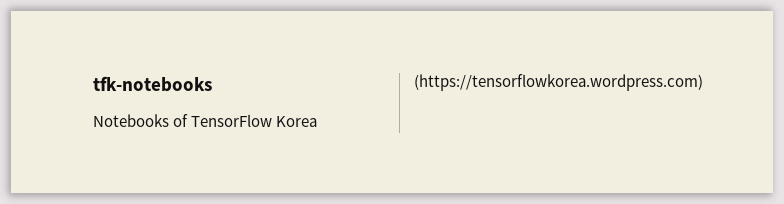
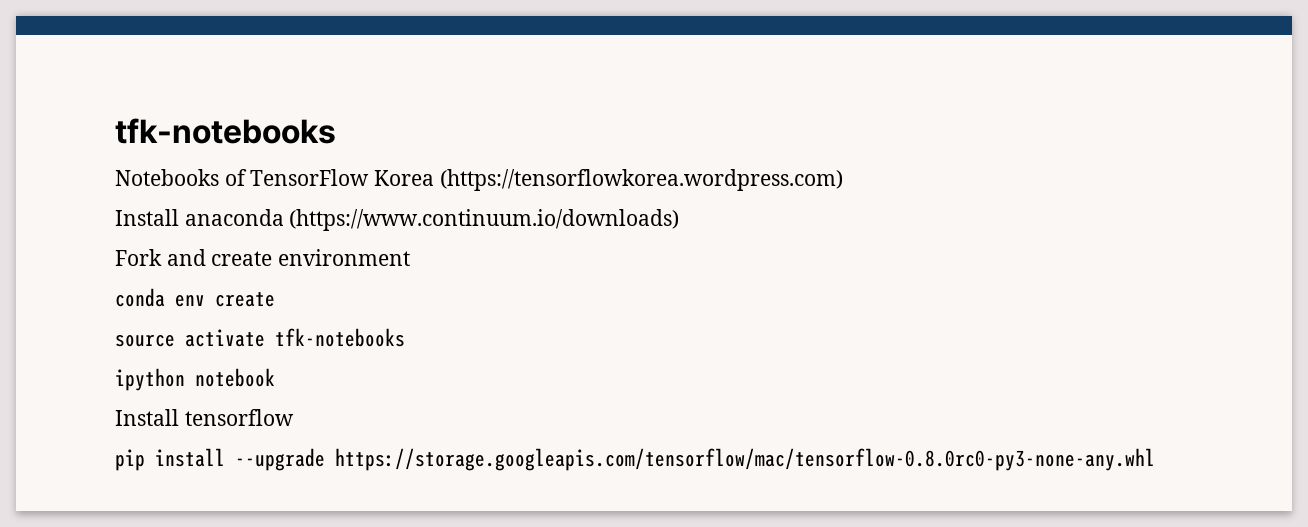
+ Install anaconda (https://www.continuum.io/downloads)
+ Fork and create environment
+ conda env create
+ source activate tfk-notebooks
+ ipython notebook
+ Install tensorflow
+ pip install --upgrade https://storage.googleapis.com/tensorflow/mac/tensorflow-0.8.0rc0-py3-none-any.whl

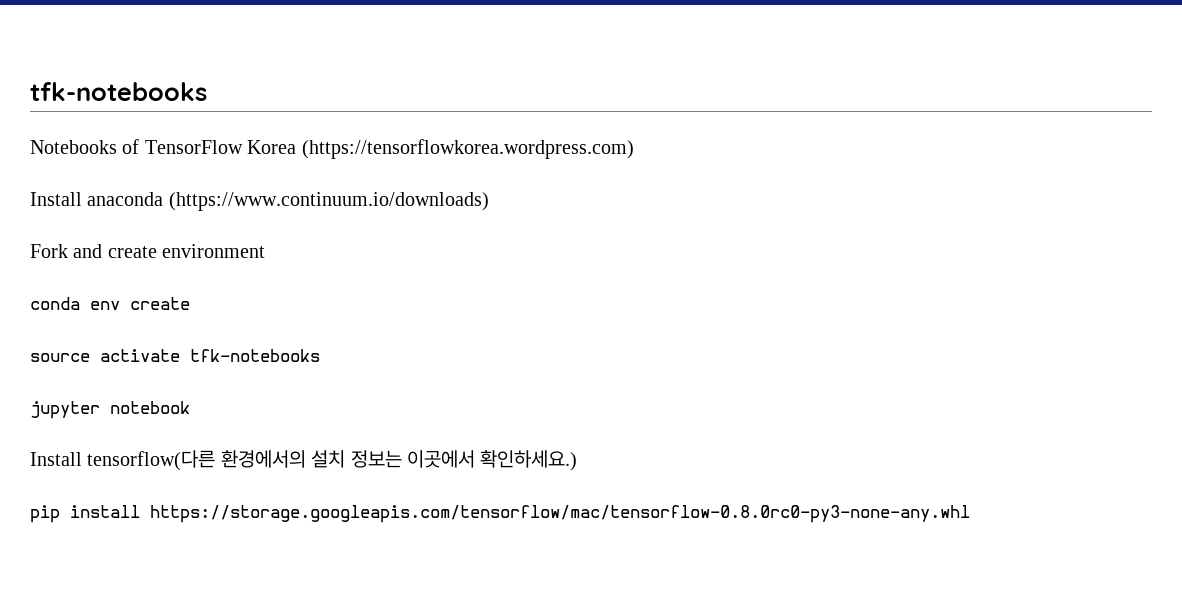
- ipython notebook
+ jupyter notebook
- Install tensorflow
+ Install tensorflow(다른 환경에서의 설치 정보는 이곳에서 확인하세요.)
- pip install --upgrade https://storage.googleapis.com/tensorflow/mac/tensorflow-0.8.0rc0-py3-none-any.whl
+ pip install https://storage.googleapis.com/tensorflow/mac/tensorflow-0.8.0rc0-py3-none-any.whl

